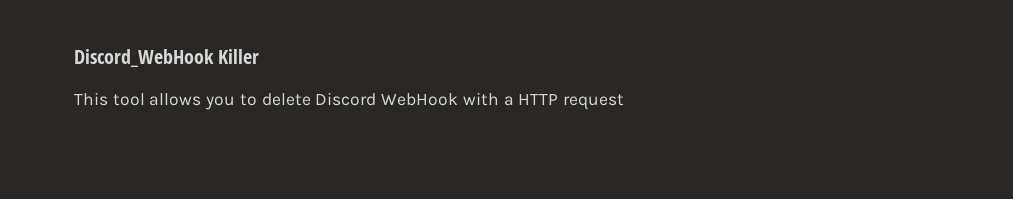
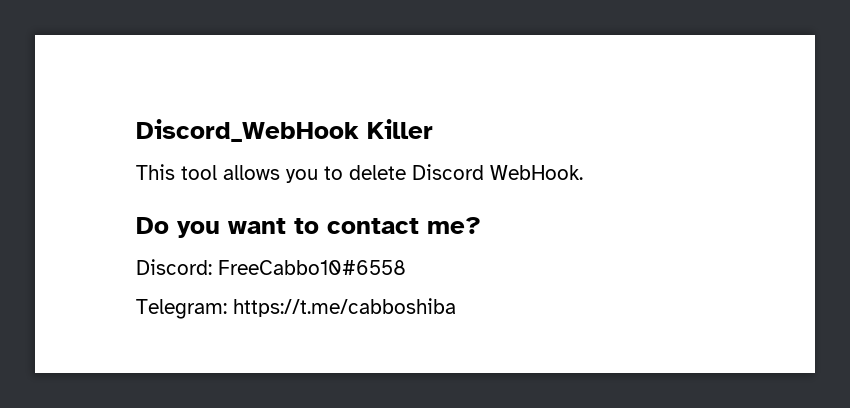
- This tool allows you to delete Discord WebHook with a HTTP request
+ This tool allows you to delete Discord WebHook.
+ Do you want to contact me?
+ Discord: FreeCabbo10#6558
+ Telegram: https://t.me/cabboshiba

